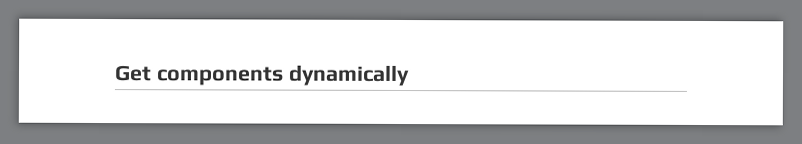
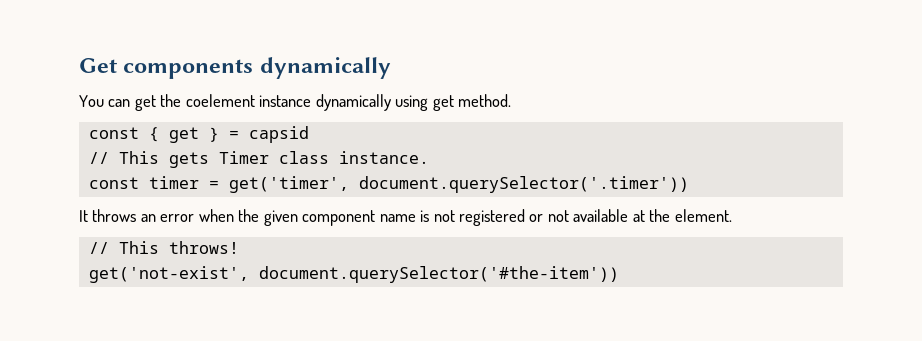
+ You can get the coelement instance dynamically using get method.
+ const { get } = capsid
+ // This gets Timer class instance.
+ const timer = get('timer', document.querySelector('.timer'))
+ It throws an error when the given component name is not registered or not available at the element.
+ // This throws!
+ get('not-exist', document.querySelector('#the-item'))

